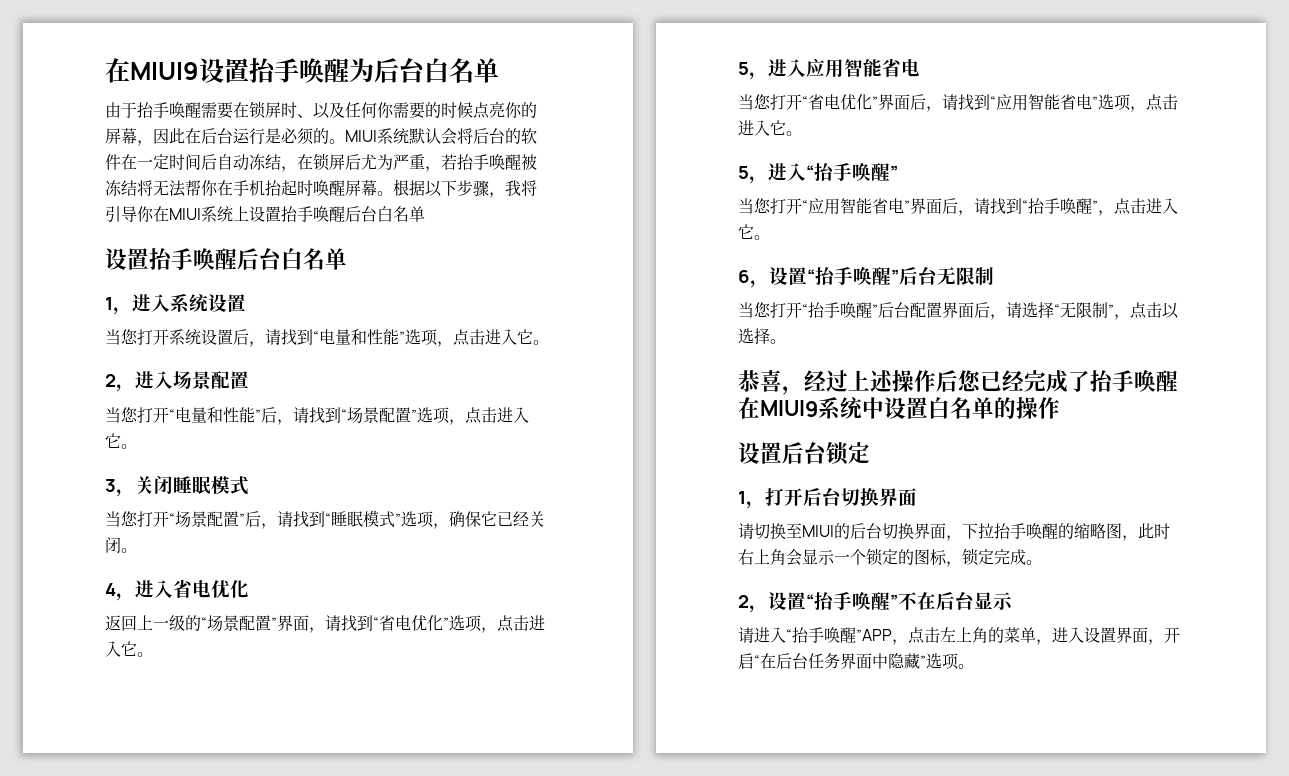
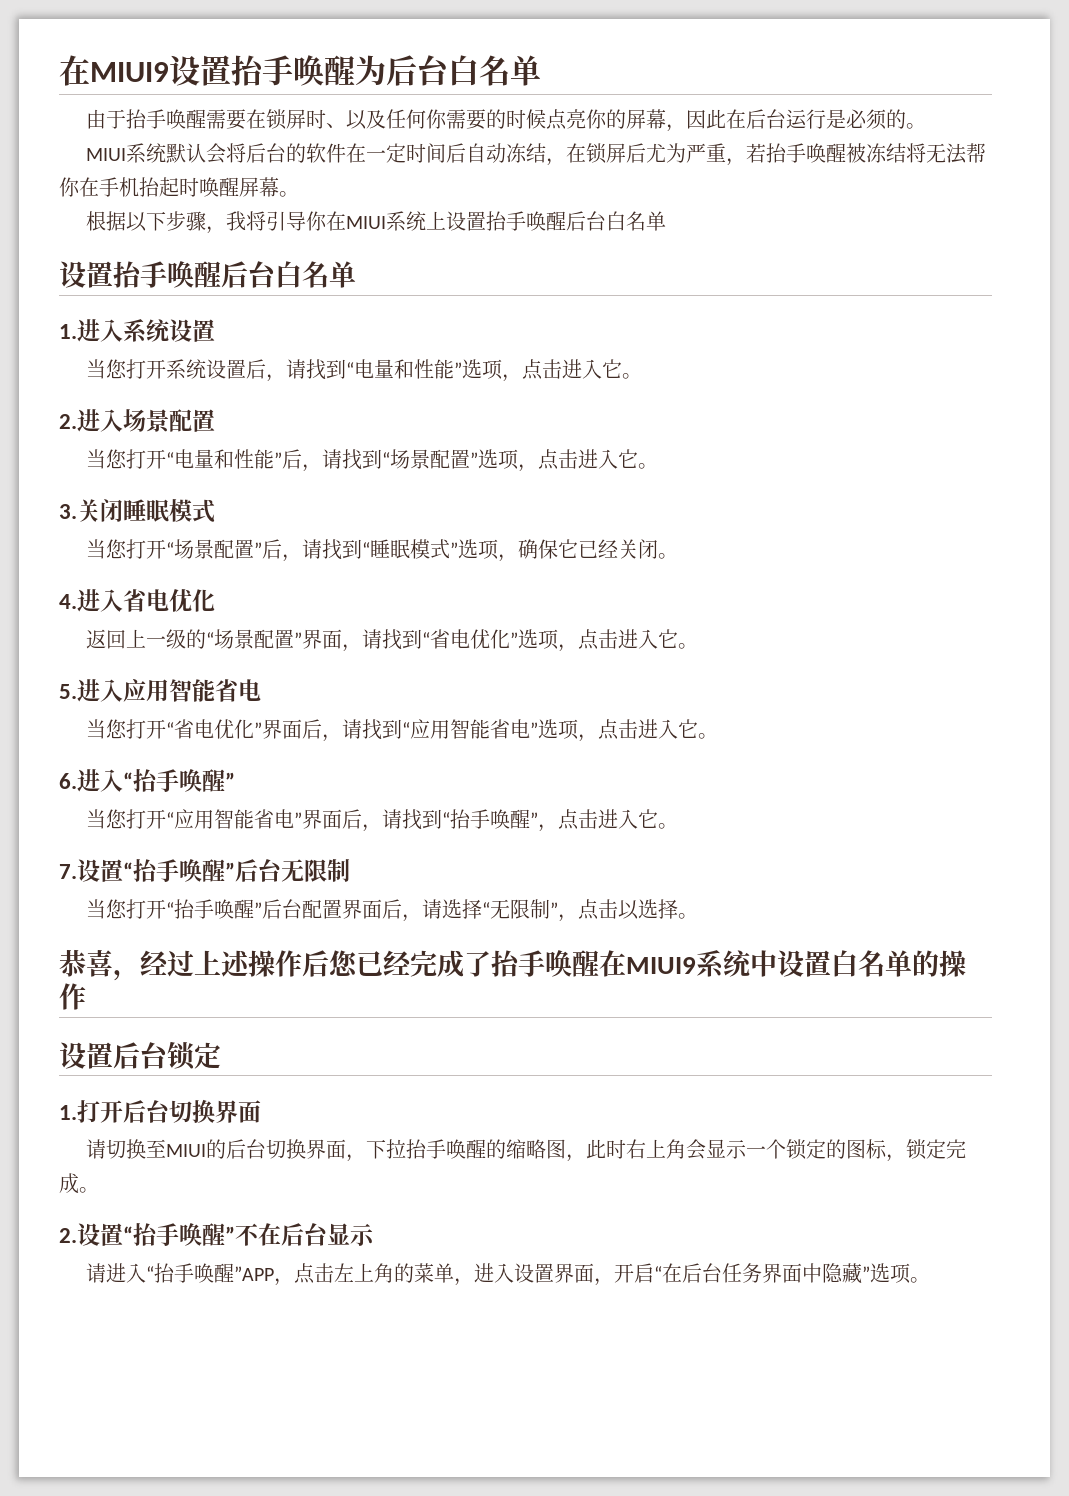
- 由于抬手唤醒需要在锁屏时、以及任何你需要的时候点亮你的屏幕，因此在后台运行是必须的。MIUI系统默认会将后台的软件在一定时间后自动冻结，在锁屏后尤为严重，若抬手唤醒被冻结将无法帮你在手机抬起时唤醒屏幕。根据以下步骤，我将引导你在MIUI系统上设置抬手唤醒后台白名单
+ 由于抬手唤醒需要在锁屏时、以及任何你需要的时候点亮你的屏幕，因此在后台运行是必须的。
+ MIUI系统默认会将后台的软件在一定时间后自动冻结，在锁屏后尤为严重，若抬手唤醒被冻结将无法帮你在手机抬起时唤醒屏幕。
+ 根据以下步骤，我将引导你在MIUI系统上设置抬手唤醒后台白名单
- 1，进入系统设置
+ 1.进入系统设置
- 2，进入场景配置
+ 2.进入场景配置
- 3，关闭睡眠模式
+ 3.关闭睡眠模式
- 4，进入省电优化
+ 4.进入省电优化
- 5，进入应用智能省电
+ 5.进入应用智能省电
- 5，进入“抬手唤醒”
+ 6.进入“抬手唤醒”
- 6，设置“抬手唤醒”后台无限制
+ 7.设置“抬手唤醒”后台无限制
- 1，打开后台切换界面
+ 1.打开后台切换界面
- 2，设置“抬手唤醒”不在后台显示
+ 2.设置“抬手唤醒”不在后台显示

